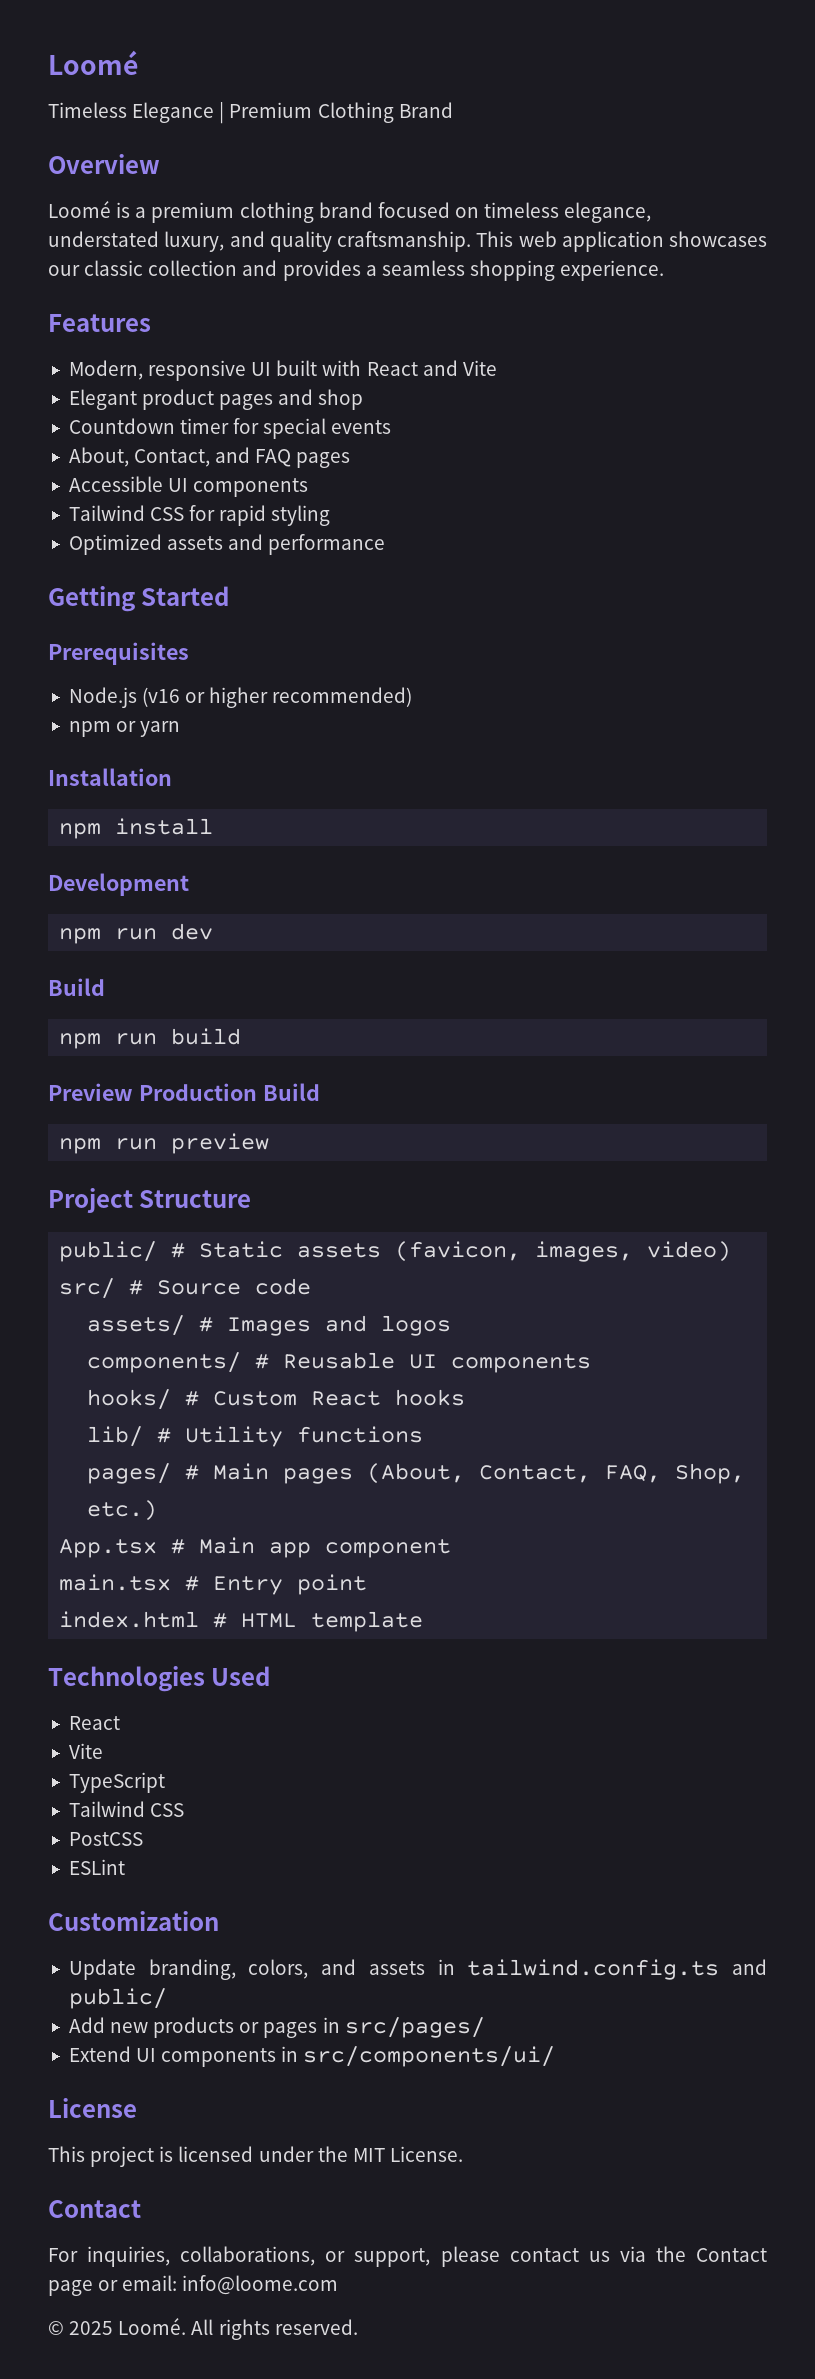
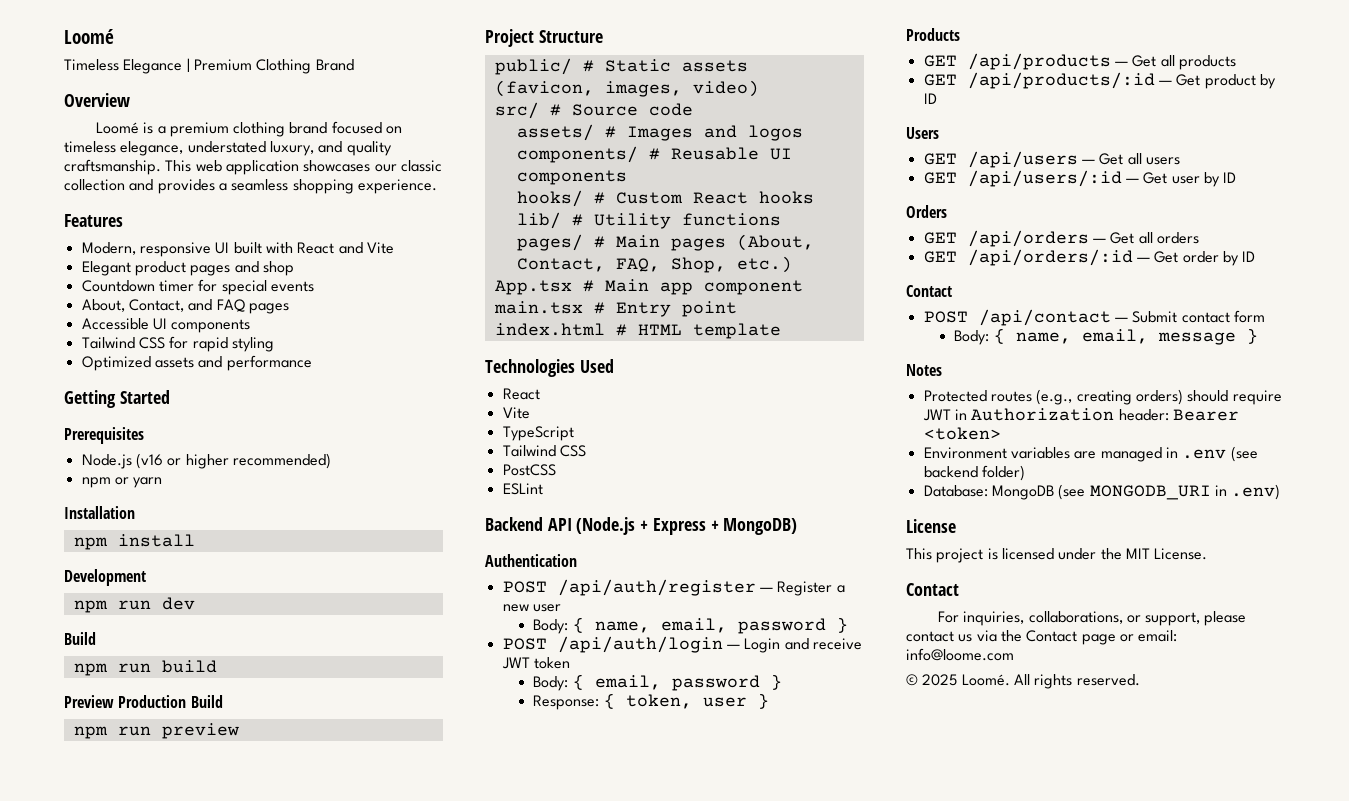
- Customization
- Update branding, colors, and assets in tailwind.config.ts and public/
- Add new products or pages in src/pages/
- Extend UI components in src/components/ui/
+ Backend API (Node.js + Express + MongoDB)
+ Authentication
+ POST /api/auth/register — Register a new user
+ Body: { name, email, password }
+ POST /api/auth/login — Login and receive JWT token
+ Body: { email, password }
+ Response: { token, user }
+ Products
+ GET /api/products — Get all products
+ GET /api/products/:id — Get product by ID
+ Users
+ GET /api/users — Get all users
+ GET /api/users/:id — Get user by ID
+ Orders
+ GET /api/orders — Get all orders
+ GET /api/orders/:id — Get order by ID
+ Contact
+ POST /api/contact — Submit contact form
+ Body: { name, email, message }
+ Notes
+ Protected routes (e.g., creating orders) should require JWT in Authorization header: Bearer <token>
+ Environment variables are managed in .env (see backend folder)
+ Database: MongoDB (see MONGODB_URI in .env)

